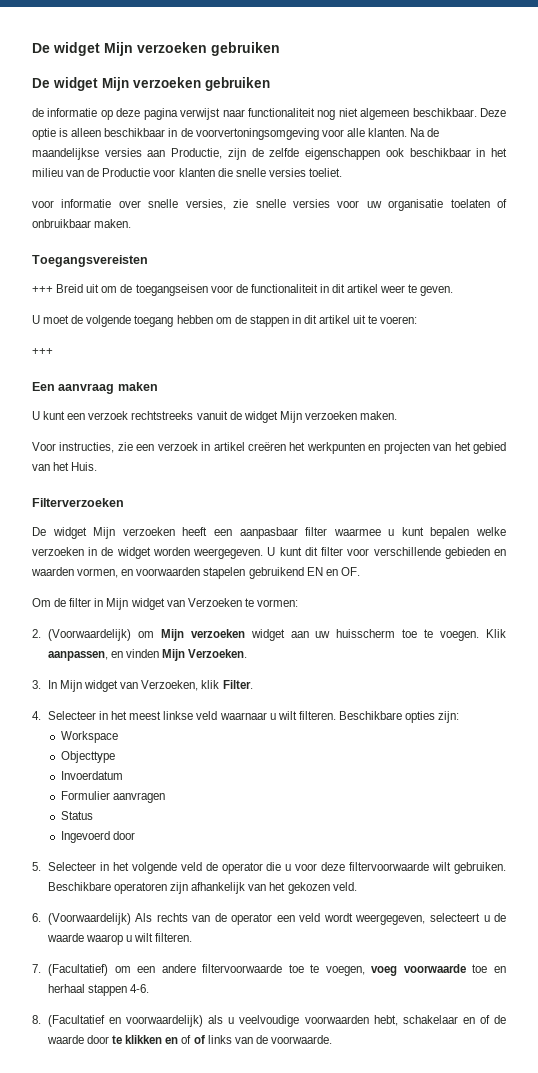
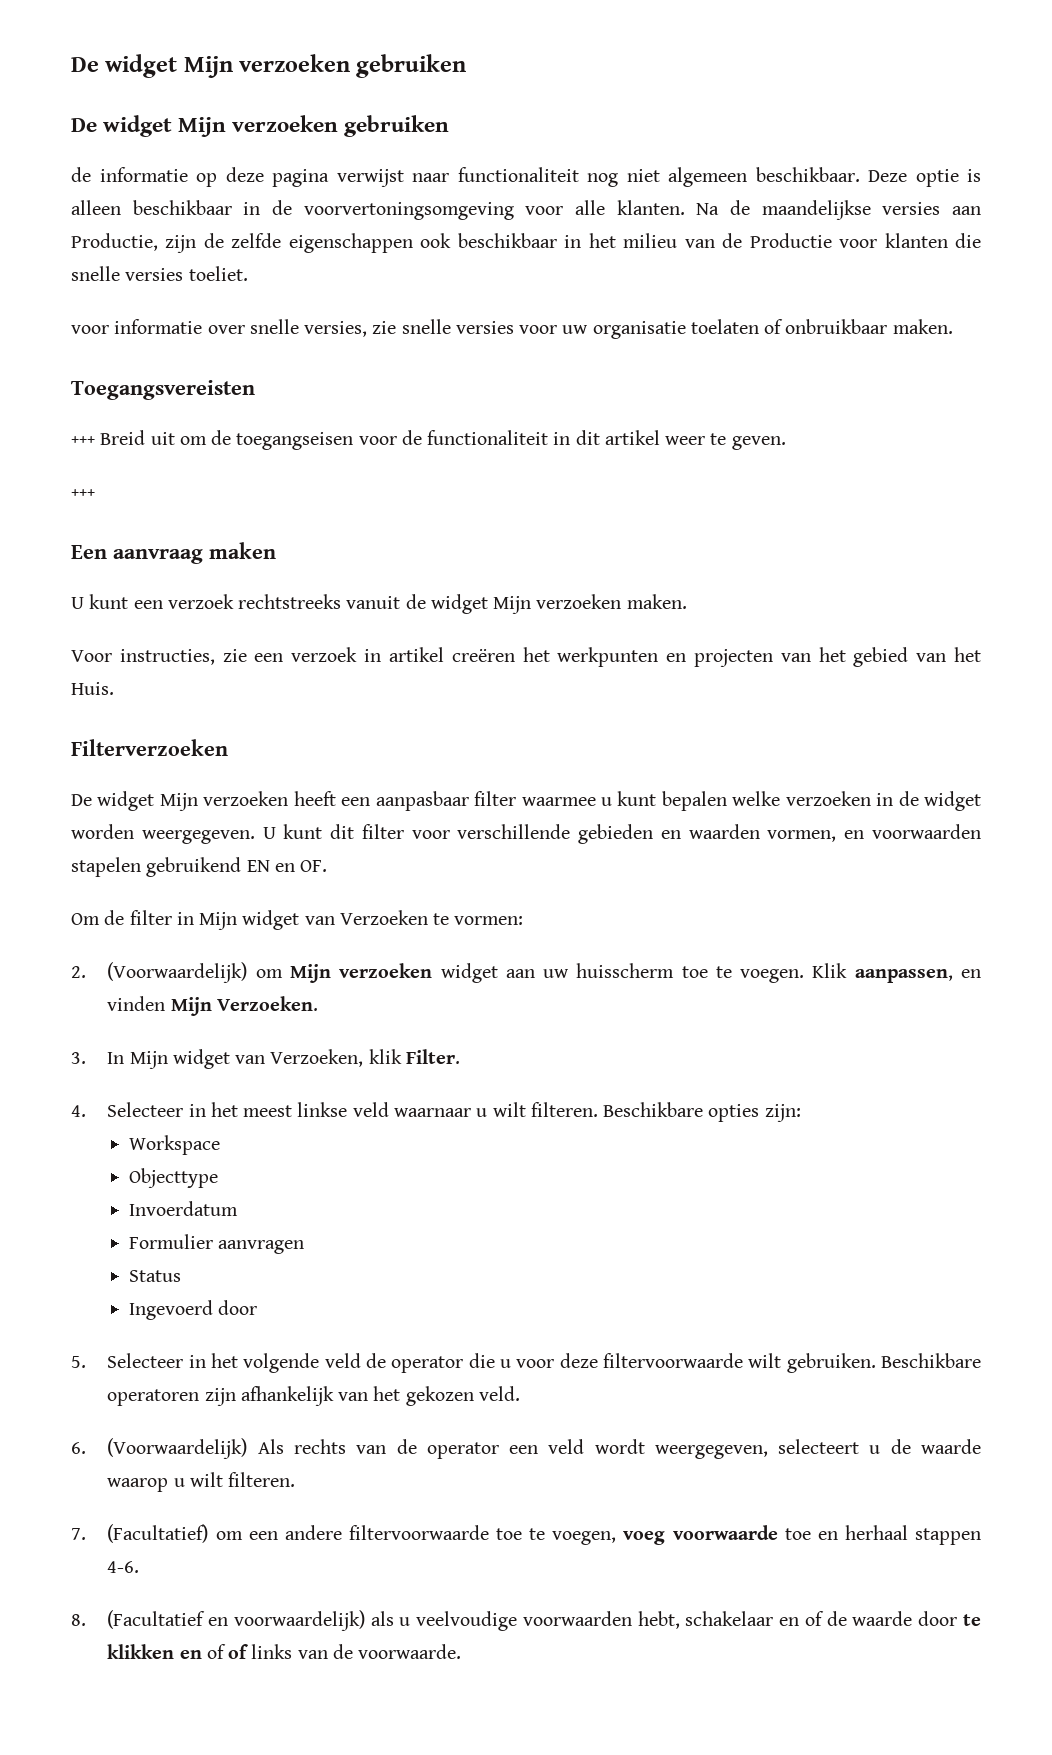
- U moet de volgende toegang hebben om de stappen in dit artikel uit te voeren:

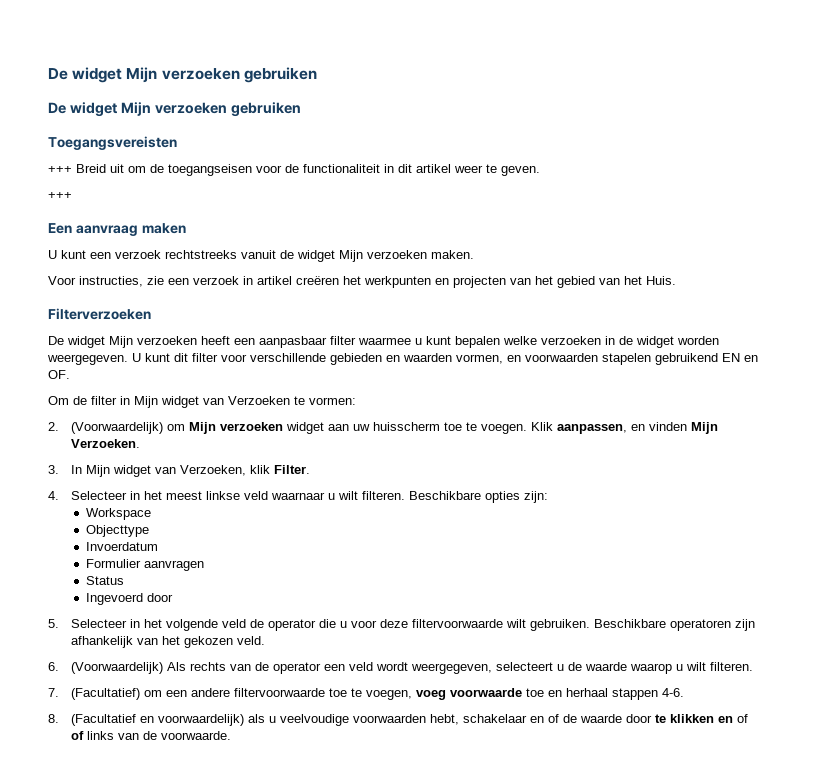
- de informatie op deze pagina verwijst naar functionaliteit nog niet algemeen beschikbaar. Deze optie is alleen beschikbaar in de voorvertoningsomgeving voor alle klanten. Na de maandelijkse versies aan Productie, zijn de zelfde eigenschappen ook beschikbaar in het milieu van de Productie voor klanten die snelle versies toeliet.
- voor informatie over snelle versies, zie snelle versies voor uw organisatie toelaten of onbruikbaar maken.

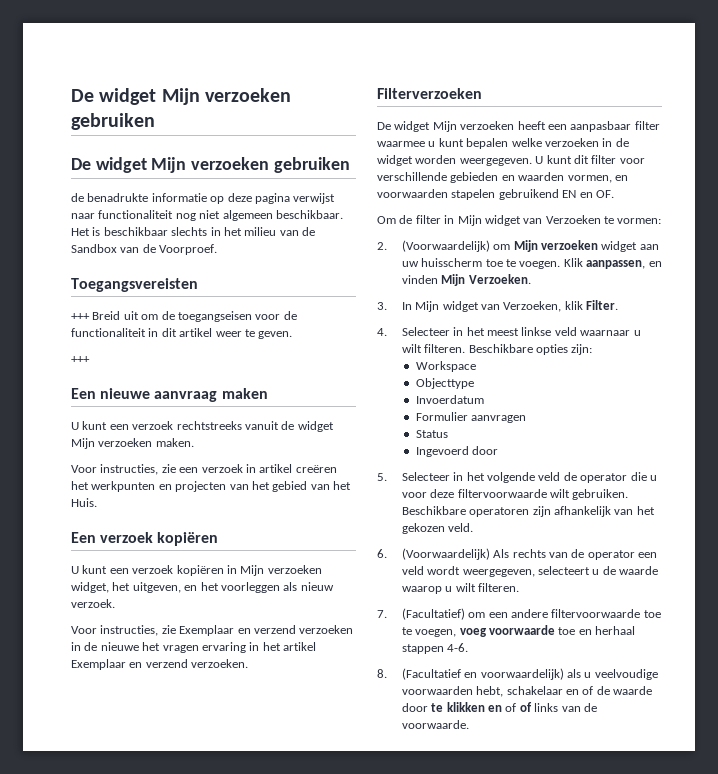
+ de benadrukte informatie op deze pagina verwijst naar functionaliteit nog niet algemeen beschikbaar. Het is beschikbaar slechts in het milieu van de Sandbox van de Voorproef.
- Een aanvraag maken
+ Een nieuwe aanvraag maken
+ Een verzoek kopiëren
+ U kunt een verzoek kopiëren in Mijn verzoeken widget, het uitgeven, en het voorleggen als nieuw verzoek.
+ Voor instructies, zie Exemplaar en verzend verzoeken in de nieuwe het vragen ervaring in het artikel Exemplaar en verzend verzoeken.

